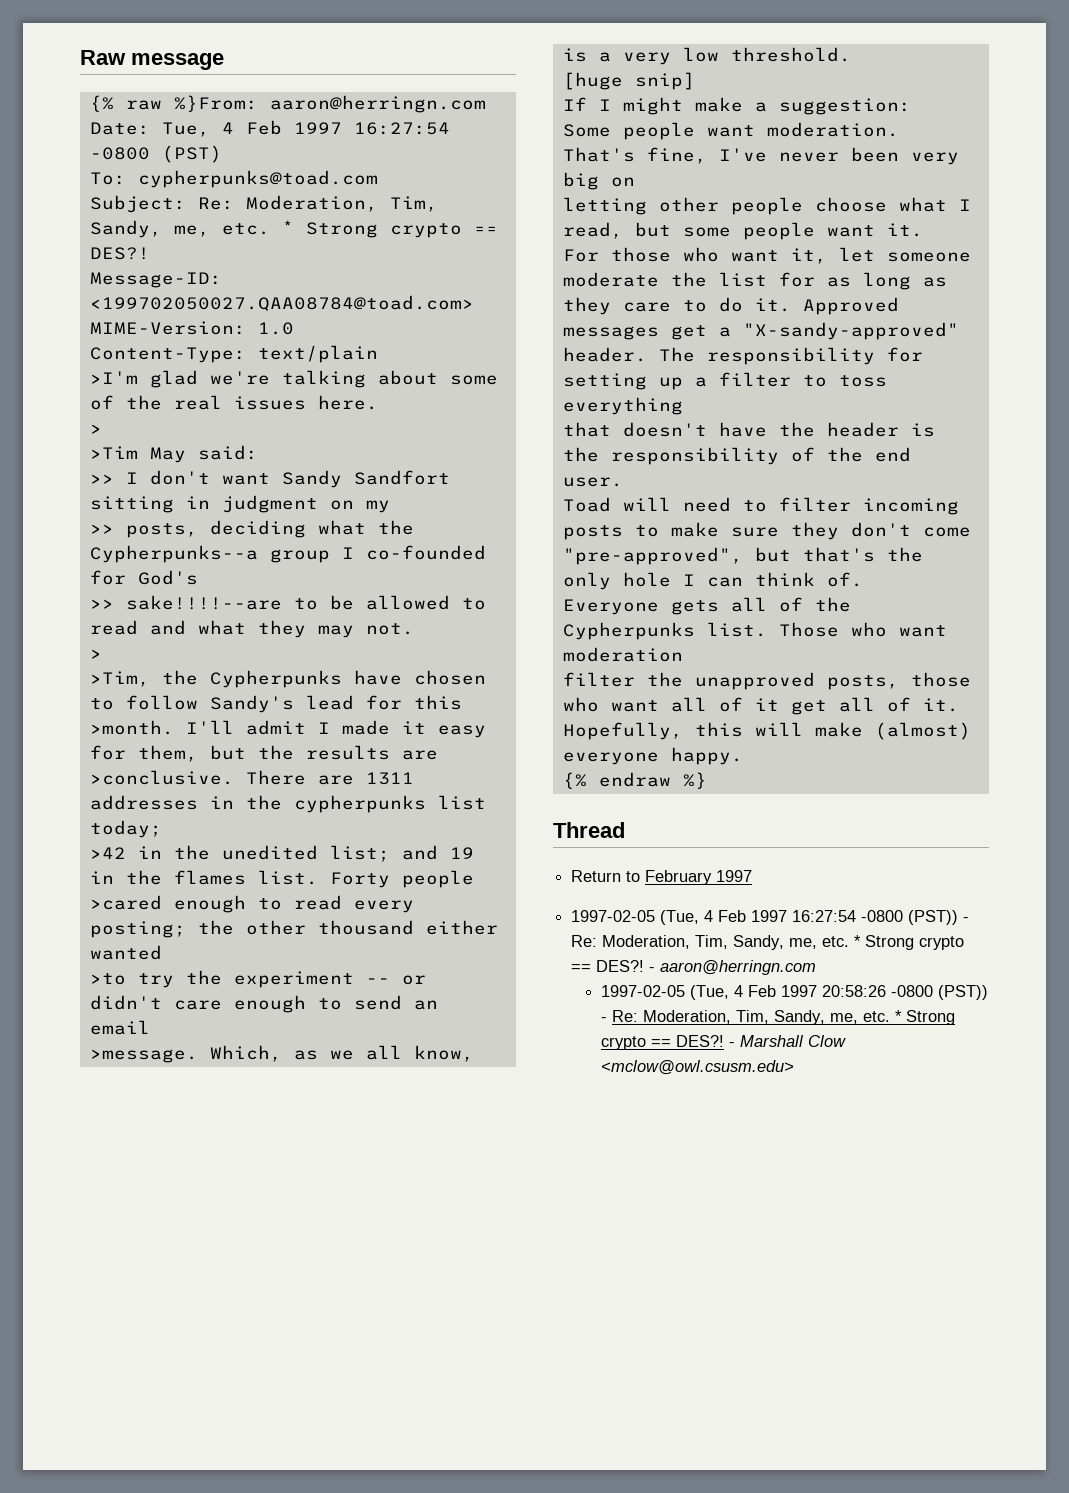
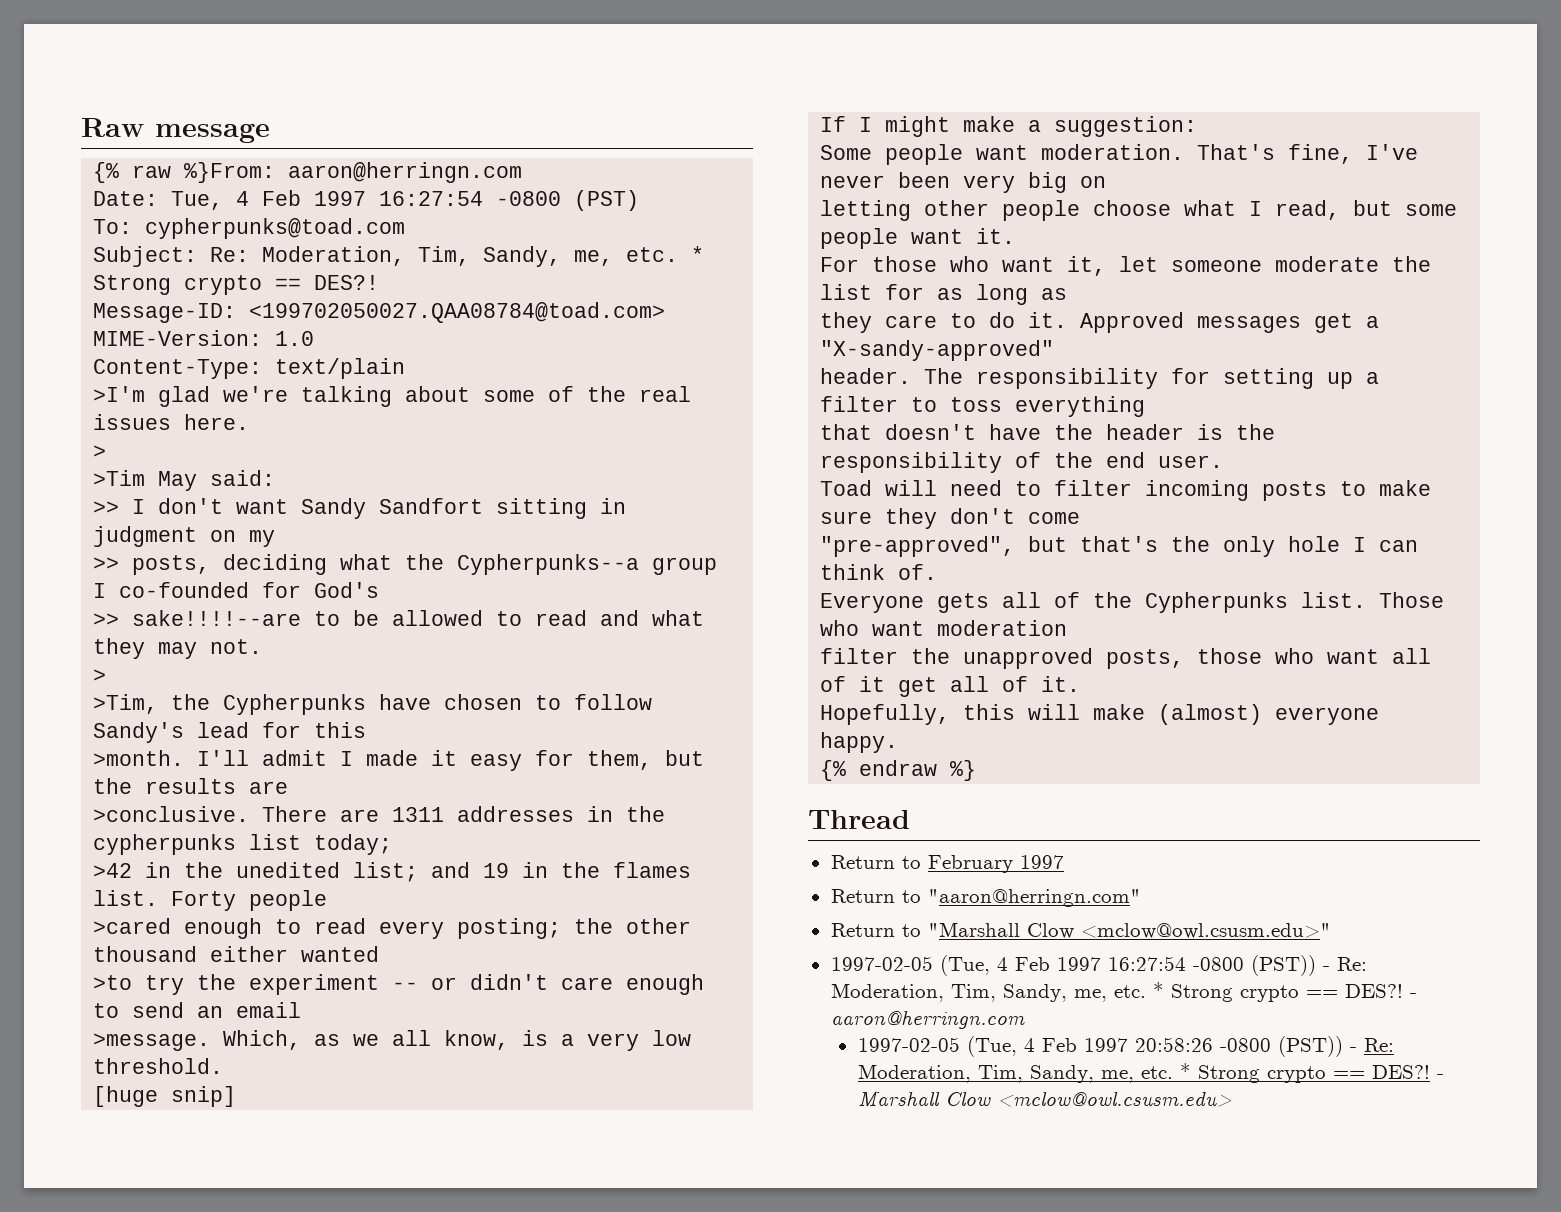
+ Return to "aaron@herringn.com"
+ Return to "Marshall Clow <mclow@owl.csusm.edu>"

